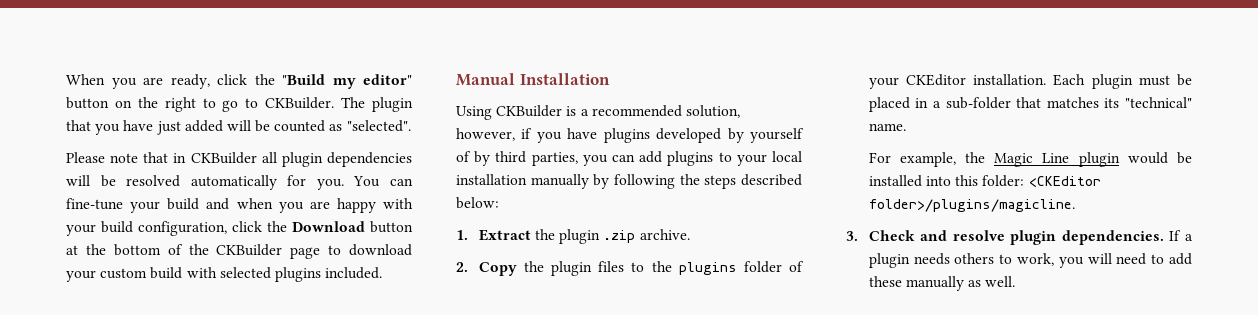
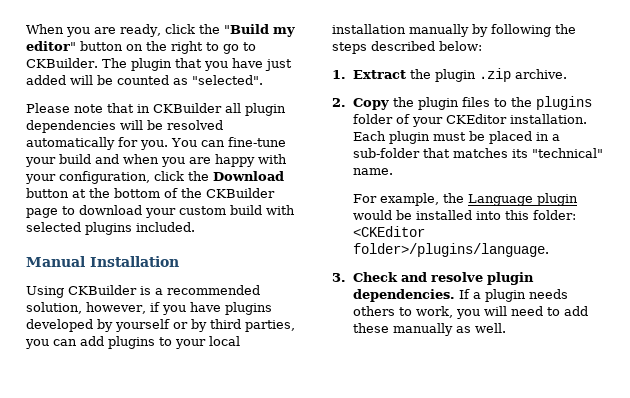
- You can fine-tune your build and when you are happy with your build configuration, click the Download button at the bottom of the CKBuilder page to download your custom build with selected plugins included.
+ You can fine-tune your build and when you are happy with your configuration, click the Download button at the bottom of the CKBuilder page to download your custom build with selected plugins included.
- Using CKBuilder is a recommended solution, however, if you have plugins developed by yourself of by third parties, you can add plugins to your local installation manually by following the steps described below:
+ Using CKBuilder is a recommended solution, however, if you have plugins developed by yourself or by third parties, you can add plugins to your local installation manually by following the steps described below:
- For example, the Magic Line plugin would be installed into this folder: <CKEditor folder>/plugins/magicline.
+ For example, the Language plugin would be installed into this folder: <CKEditor folder>/plugins/language.

